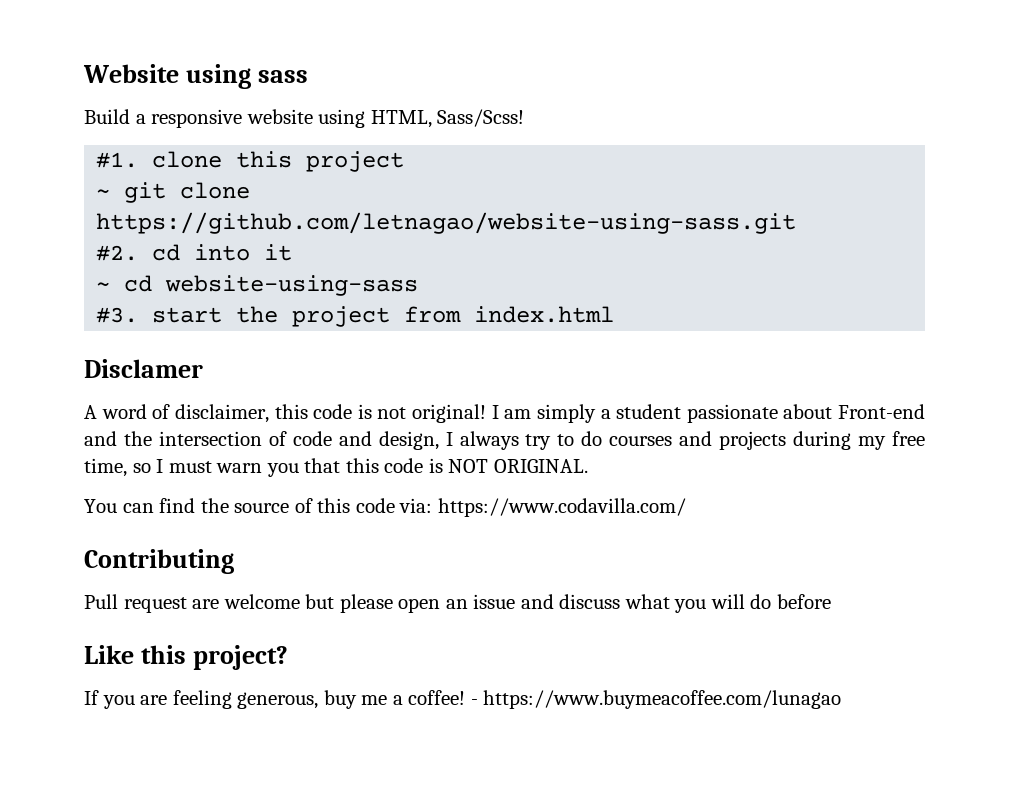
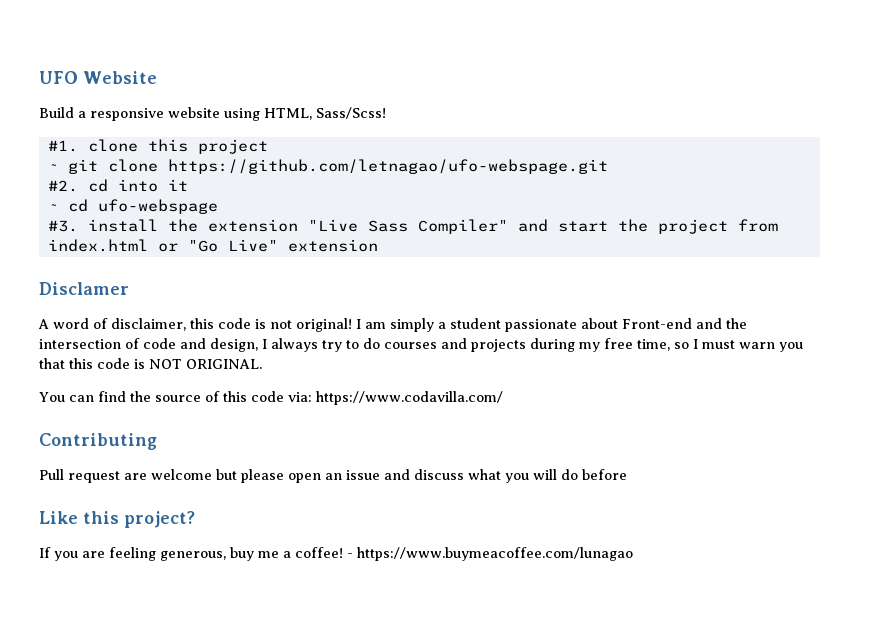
- Website using sass
+ UFO Website
- ~ git clone https://github.com/letnagao/website-using-sass.git
+ ~ git clone https://github.com/letnagao/ufo-webspage.git
- ~ cd website-using-sass
+ ~ cd ufo-webspage
- #3. start the project from index.html
+ #3. install the extension "Live Sass Compiler" and start the project from index.html or "Go Live" extension

